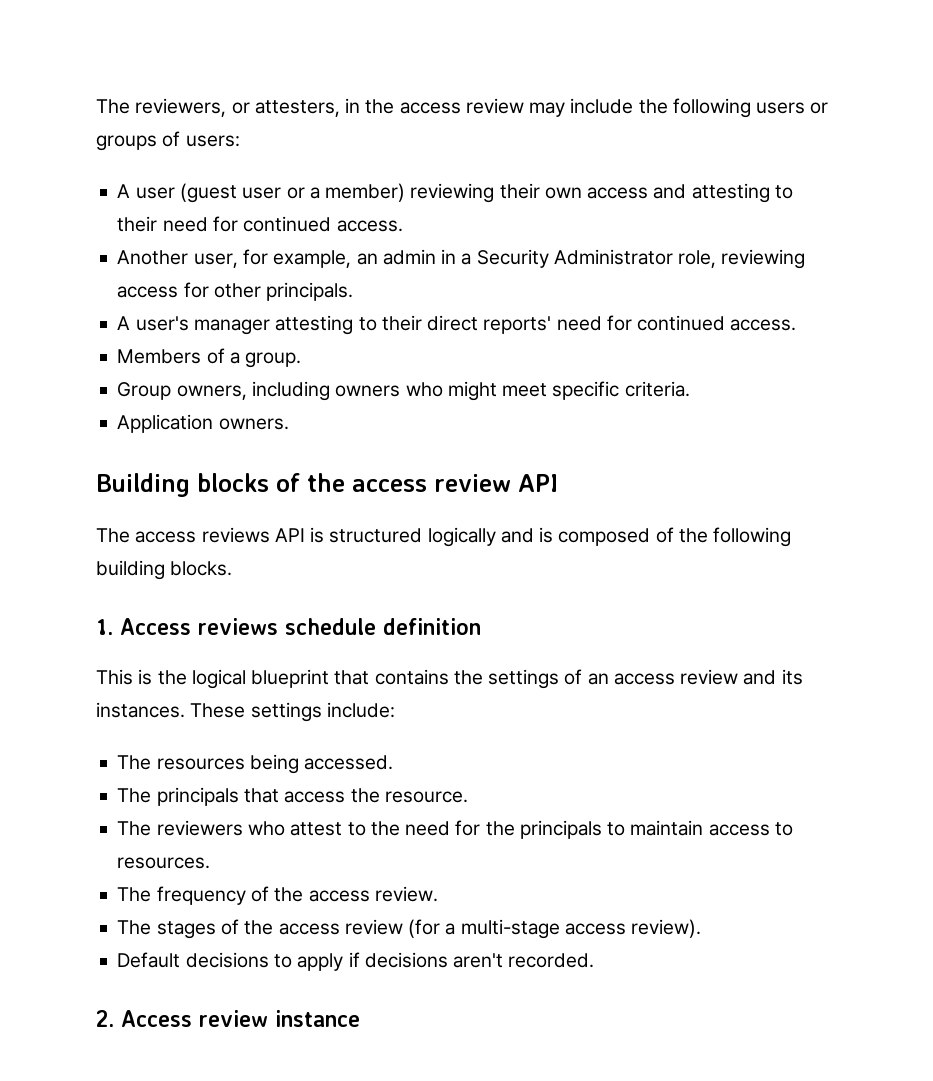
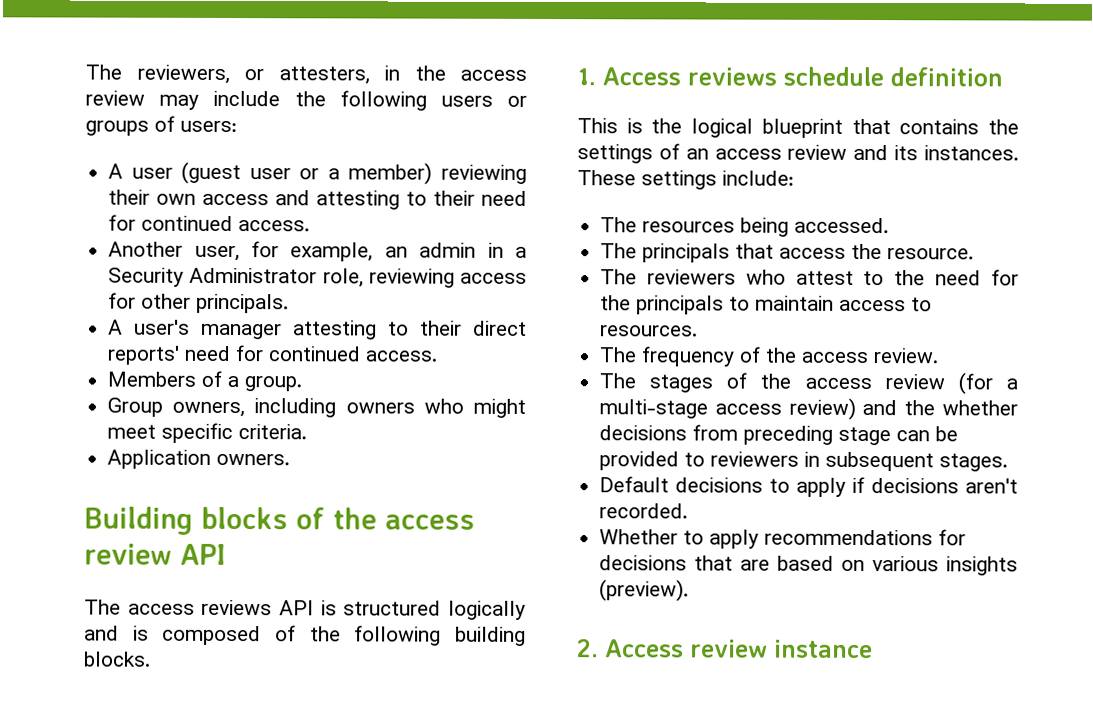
- The stages of the access review (for a multi-stage access review).
+ The stages of the access review (for a multi-stage access review) and the whether decisions from preceding stage can be provided to reviewers in subsequent stages.
+ Whether to apply recommendations for decisions that are based on various insights (preview).

